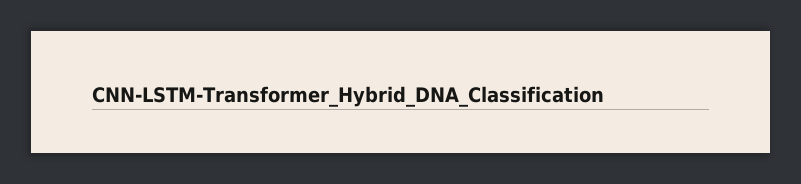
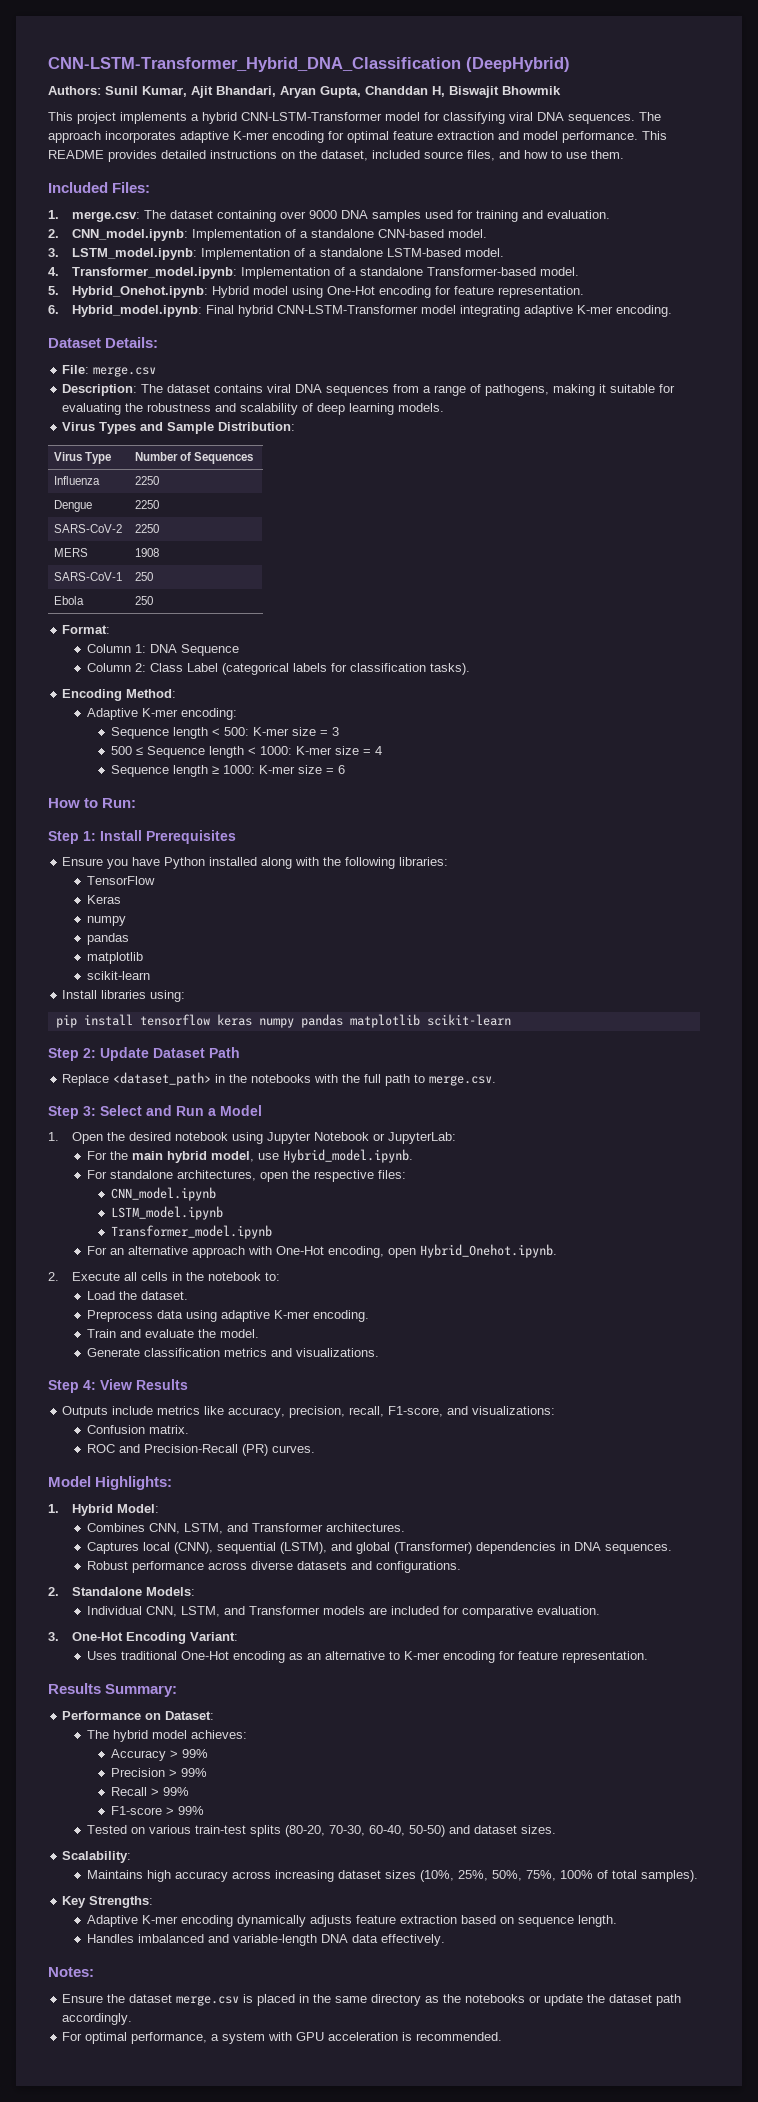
- CNN-LSTM-Transformer_Hybrid_DNA_Classification
+ CNN-LSTM-Transformer_Hybrid_DNA_Classification (DeepHybrid)
+ Authors: Sunil Kumar, Ajit Bhandari, Aryan Gupta, Chanddan H, Biswajit Bhowmik
+ This project implements a hybrid CNN-LSTM-Transformer model for classifying viral DNA sequences. The approach incorporates adaptive K-mer encoding for optimal feature extraction and model performance. This README provides detailed instructions on the dataset, included source files, and how to use them.
+ Included Files:
+ 1. merge.csv: The dataset containing over 9000 DNA samples used for training and evaluation.
+ 2. CNN_model.ipynb: Implementation of a standalone CNN-based model.
+ 3. LSTM_model.ipynb: Implementation of a standalone LSTM-based model.
+ 4. Transformer_model.ipynb: Implementation of a standalone Transformer-based model.
+ 5. Hybrid_Onehot.ipynb: Hybrid model using One-Hot encoding for feature representation.
+ 6. Hybrid_model.ipynb: Final hybrid CNN-LSTM-Transformer model integrating adaptive K-mer encoding.
+ Dataset Details:
+ File: merge.csv
+ Description: The dataset contains viral DNA sequences from a range of pathogens, making it suitable for evaluating the robustness and scalability of deep learning models.
+ Virus Types and Sample Distribution:
+ Virus Type | Number of Sequences
+ Influenza | 2250
+ Dengue | 2250
+ SARS-CoV-2 | 2250
+ MERS | 1908
+ SARS-CoV-1 | 250
+ Ebola | 250
+ Format:
+ Column 1: DNA Sequence
+ Column 2: Class Label (categorical labels for classification tasks).
+ Encoding Method:
+ Adaptive K-mer encoding:
+ Sequence length < 500: K-mer size = 3
+ 500 ≤ Sequence length < 1000: K-mer size = 4
+ Sequence length ≥ 1000: K-mer size = 6
+ How to Run:
+ Step 1: Install Prerequisites
+ Ensure you have Python installed along with the following libraries:
+ TensorFlow
+ Keras
+ numpy
+ pandas
+ matplotlib
+ scikit-learn
+ Install libraries using:
+ pip install tensorflow keras numpy pandas matplotlib scikit-learn
+ Step 2: Update Dataset Path
+ Replace <dataset_path> in the notebooks with the full path to merge.csv.
+ Step 3: Select and Run a Model
+ 1. Open the desired notebook using Jupyter Notebook or JupyterLab:
+ For the main hybrid model, use Hybrid_model.ipynb.
+ For standalone architectures, open the respective files:
+ CNN_model.ipynb
+ LSTM_model.ipynb
+ Transformer_model.ipynb
+ For an alternative approach with One-Hot encoding, open Hybrid_Onehot.ipynb.
+ 2. Execute all cells in the notebook to:
+ Load the dataset.
+ Preprocess data using adaptive K-mer encoding.
+ Train and evaluate the model.
+ Generate classification metrics and visualizations.
+ Step 4: View Results
+ Outputs include metrics like accuracy, precision, recall, F1-score, and visualizations:
+ Confusion matrix.
+ ROC and Precision-Recall (PR) curves.
+ Model Highlights:
+ 1. Hybrid Model:
+ Combines CNN, LSTM, and Transformer architectures.
+ Captures local (CNN), sequential (LSTM), and global (Transformer) dependencies in DNA sequences.
+ Robust performance across diverse datasets and configurations.
+ 2. Standalone Models:
+ Individual CNN, LSTM, and Transformer models are included for comparative evaluation.
+ 3. One-Hot Encoding Variant:
+ Uses traditional One-Hot encoding as an alternative to K-mer encoding for feature representation.
+ Results Summary:
+ Performance on Dataset:
+ The hybrid model achieves:
+ Accuracy > 99%
+ Precision > 99%
+ Recall > 99%
+ F1-score > 99%
+ Tested on various train-test splits (80-20, 70-30, 60-40, 50-50) and dataset sizes.
+ Scalability:
+ Maintains high accuracy across increasing dataset sizes (10%, 25%, 50%, 75%, 100% of total samples).
+ Key Strengths:
+ Adaptive K-mer encoding dynamically adjusts feature extraction based on sequence length.
+ Handles imbalanced and variable-length DNA data effectively.
+ Notes:
+ Ensure the dataset merge.csv is placed in the same directory as the notebooks or update the dataset path accordingly.
+ For optimal performance, a system with GPU acceleration is recommended.

